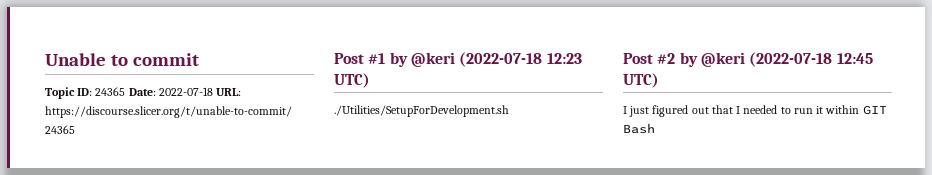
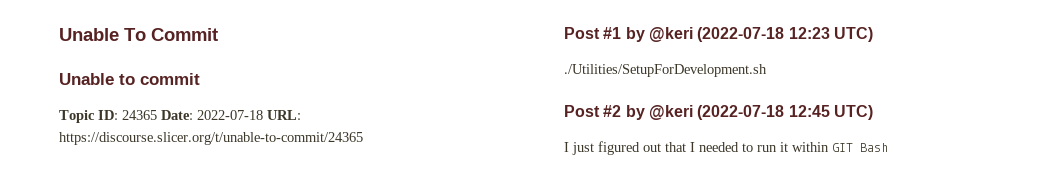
+ Unable To Commit

